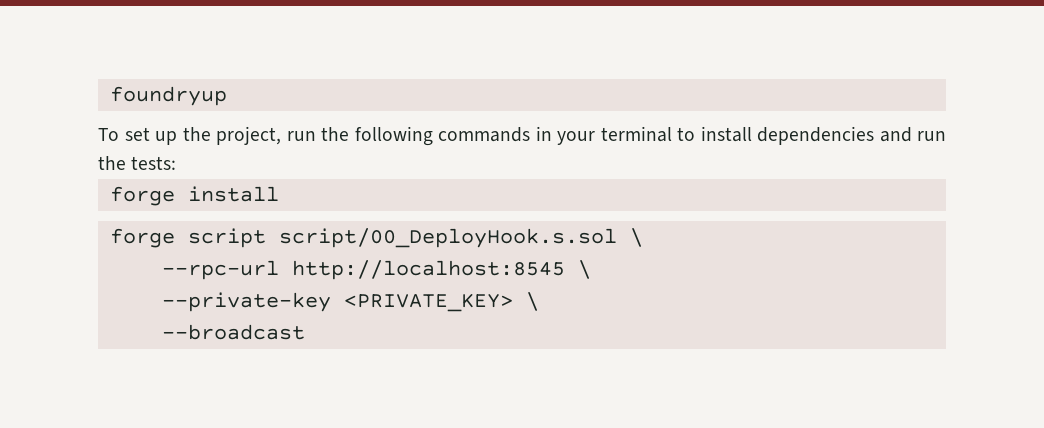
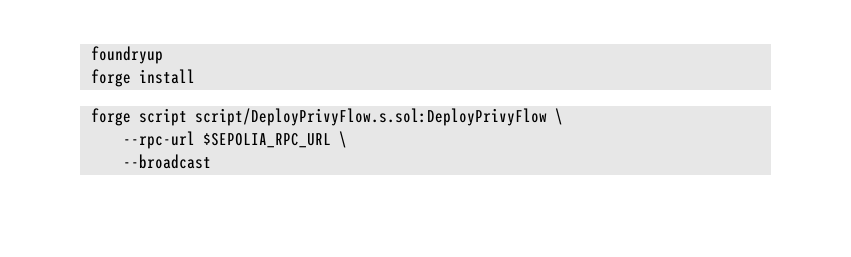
- To set up the project, run the following commands in your terminal to install dependencies and run the tests:
- forge script script/00_DeployHook.s.sol \
+ forge script script/DeployPrivyFlow.s.sol:DeployPrivyFlow \
- --rpc-url http://localhost:8545 \
- --private-key <PRIVATE_KEY> \
+ --rpc-url $SEPOLIA_RPC_URL \

